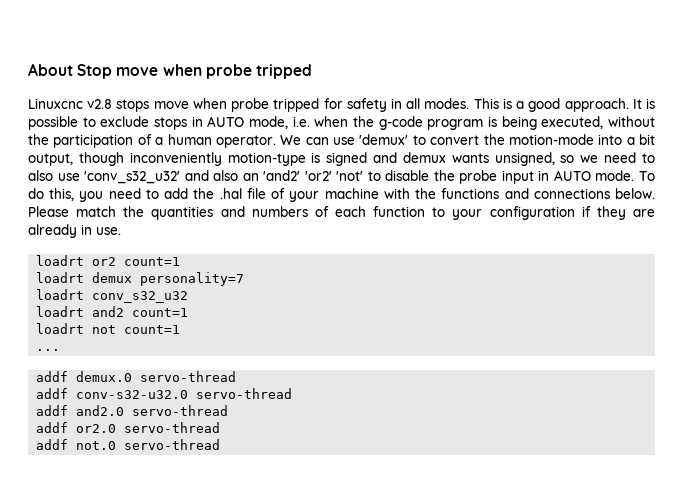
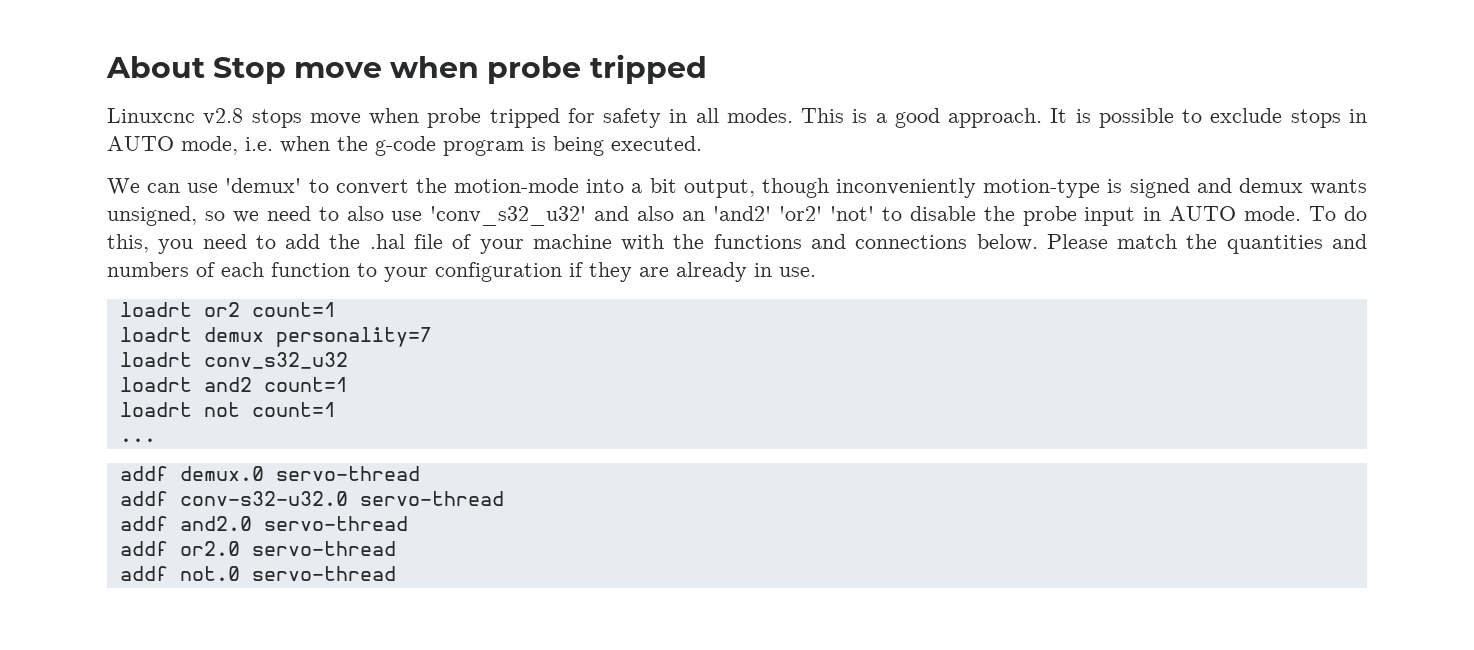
- It is possible to exclude stops in AUTO mode, i.e. when the g-code program is being executed, without the participation of a human operator. We can use 'demux' to convert the motion-mode into a bit output, though inconveniently motion-type is signed and demux wants unsigned, so we need to also use 'conv_s32_u32' and also an 'and2' 'or2' 'not' to disable the probe input in AUTO mode.
+ It is possible to exclude stops in AUTO mode, i.e. when the g-code program is being executed.
+ We can use 'demux' to convert the motion-mode into a bit output, though inconveniently motion-type is signed and demux wants unsigned, so we need to also use 'conv_s32_u32' and also an 'and2' 'or2' 'not' to disable the probe input in AUTO mode.

